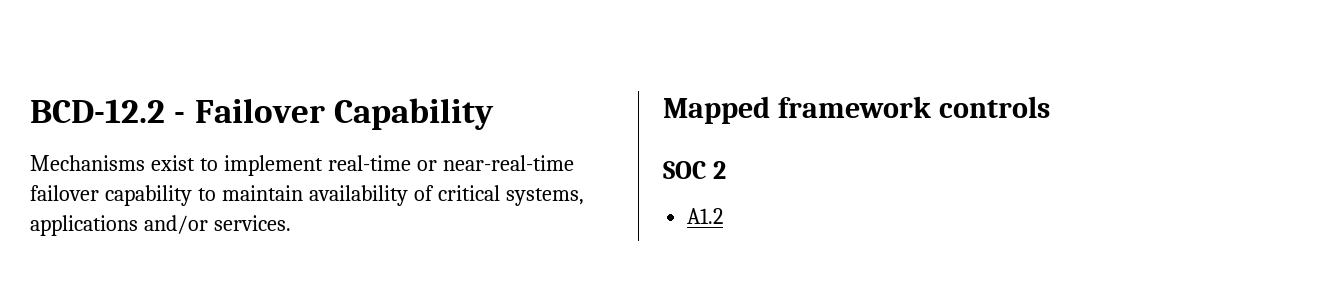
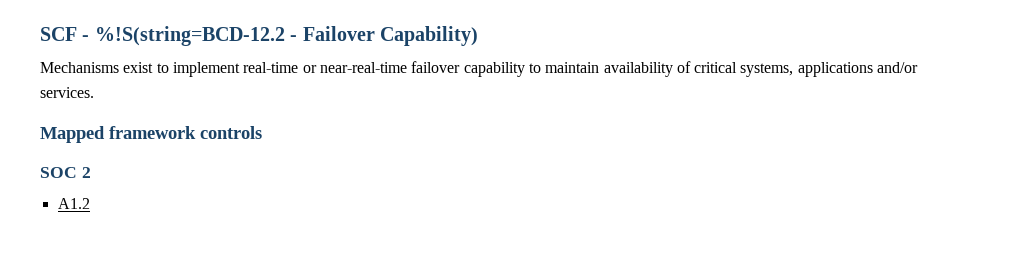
- BCD-12.2 - Failover Capability
+ SCF - %!S(string=BCD-12.2 - Failover Capability)

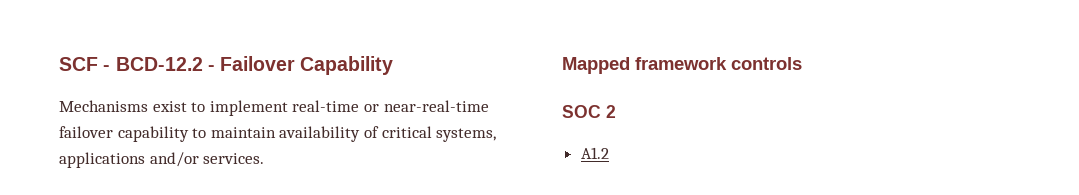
- SCF - %!S(string=BCD-12.2 - Failover Capability)
+ SCF - BCD-12.2 - Failover Capability

